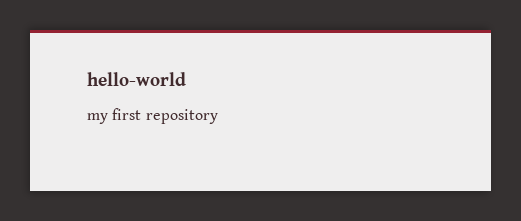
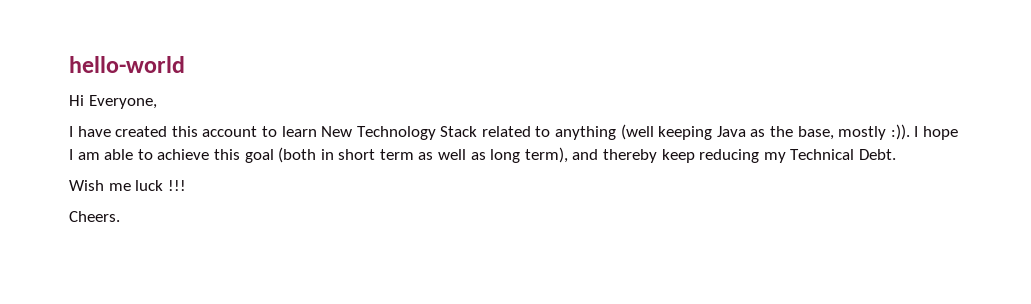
- my first repository
+ Hi Everyone,
+ I have created this account to learn New Technology Stack related to anything (well keeping Java as the base, mostly :)). I hope I am able to achieve this goal (both in short term as well as long term), and thereby keep reducing my Technical Debt.
+ Wish me luck !!!
+ Cheers.

